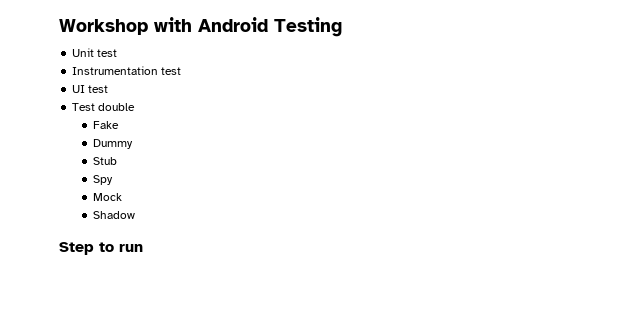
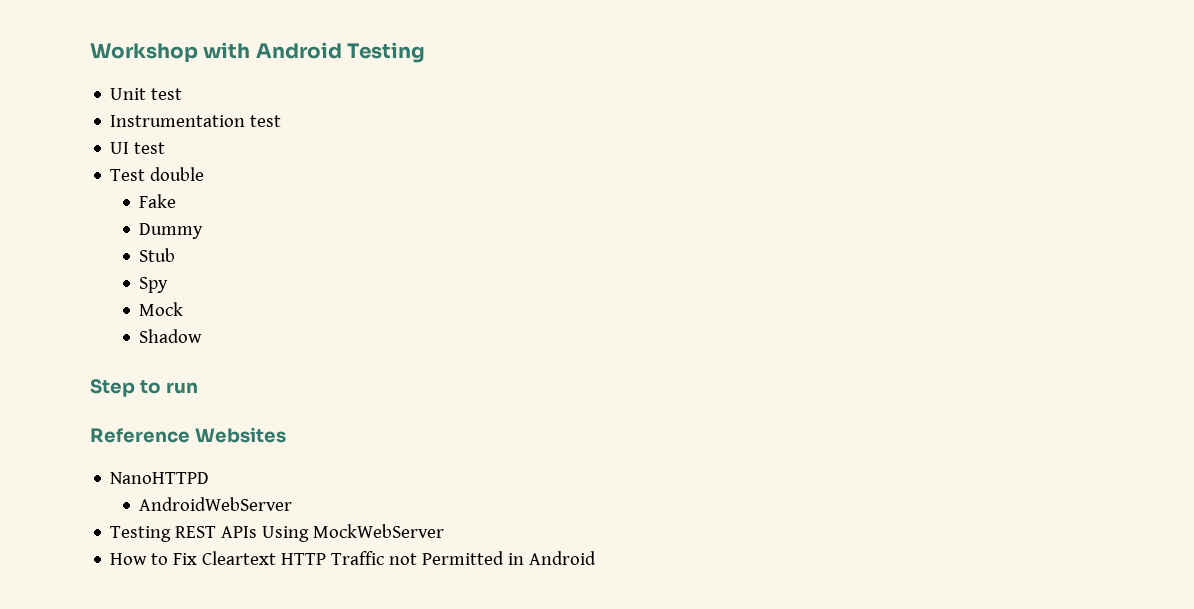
+ Reference Websites
+ NanoHTTPD
+ AndroidWebServer
+ Testing REST APIs Using MockWebServer
+ How to Fix Cleartext HTTP Traffic not Permitted in Android

